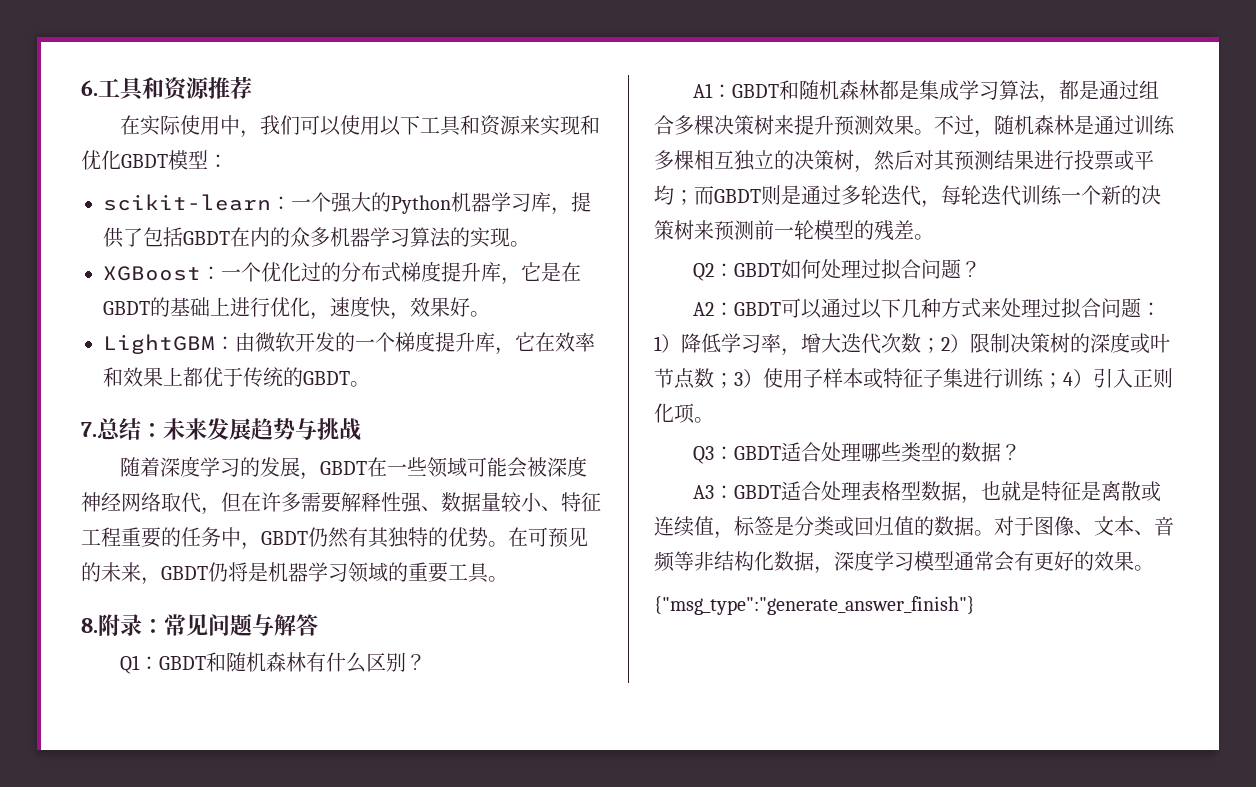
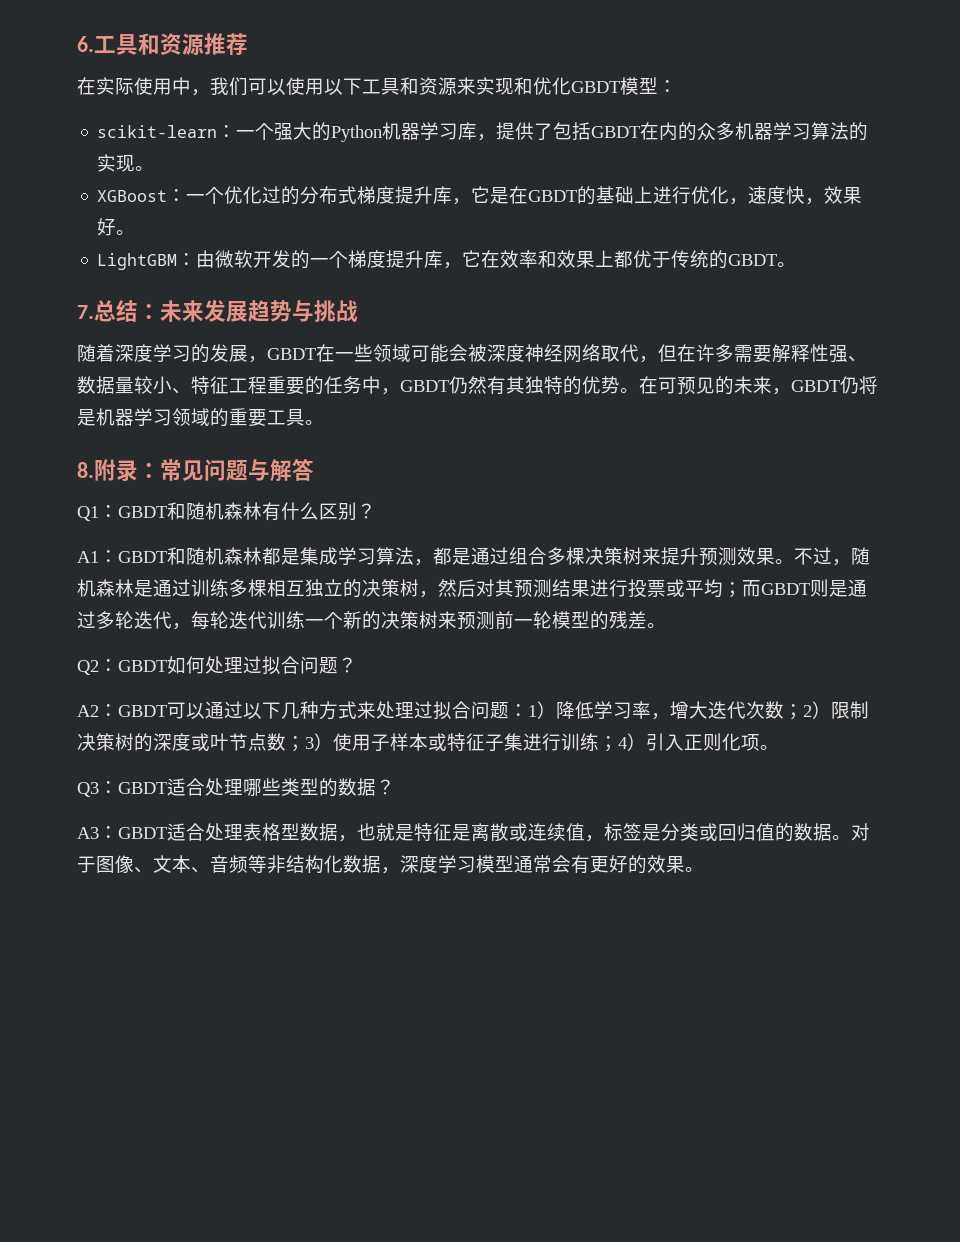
- {"msg_type":"generate_answer_finish"}

